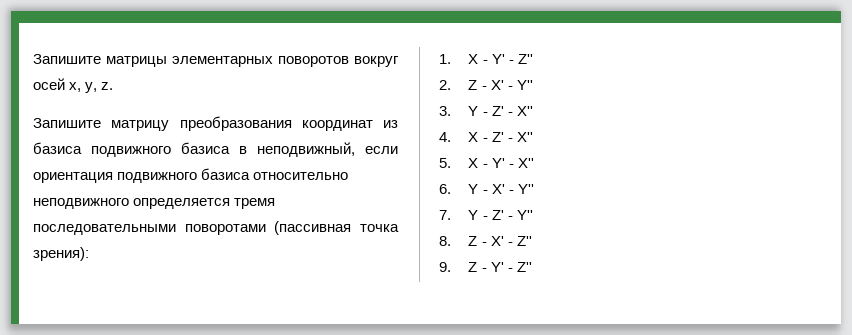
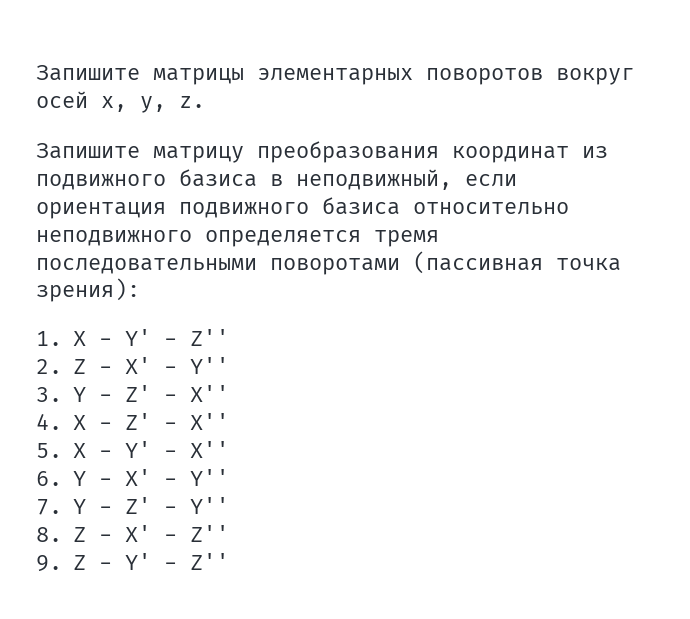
- Запишите матрицу преобразования координат из базиса подвижного базиса в неподвижный, если ориентация подвижного базиса относительно неподвижного определяется тремя последовательными поворотами (пассивная точка зрения):
+ Запишите матрицу преобразования координат из подвижного базиса в неподвижный, если ориентация подвижного базиса относительно неподвижного определяется тремя последовательными поворотами (пассивная точка зрения):

